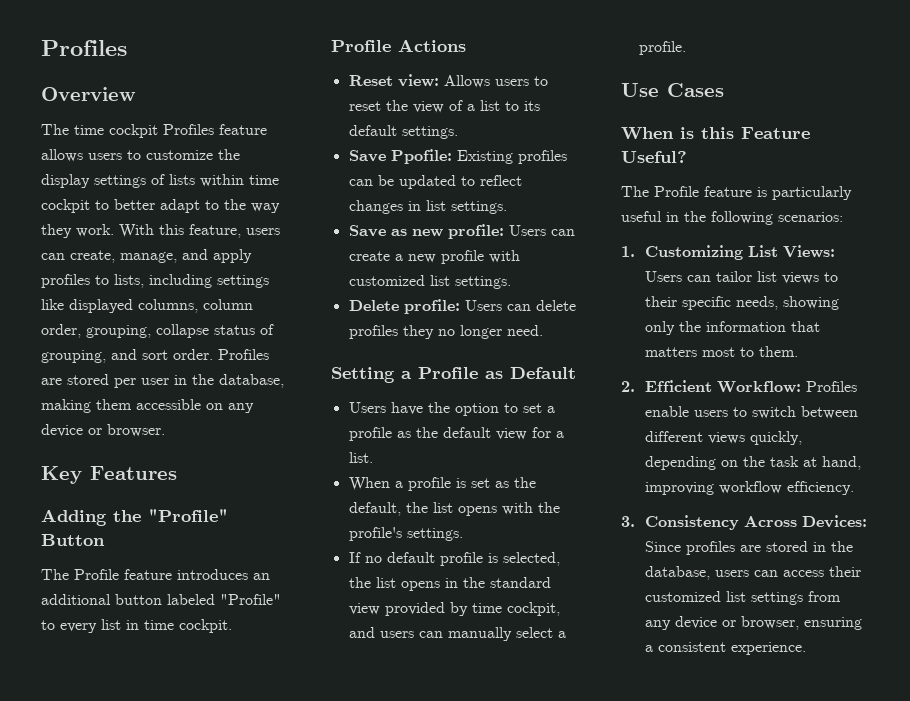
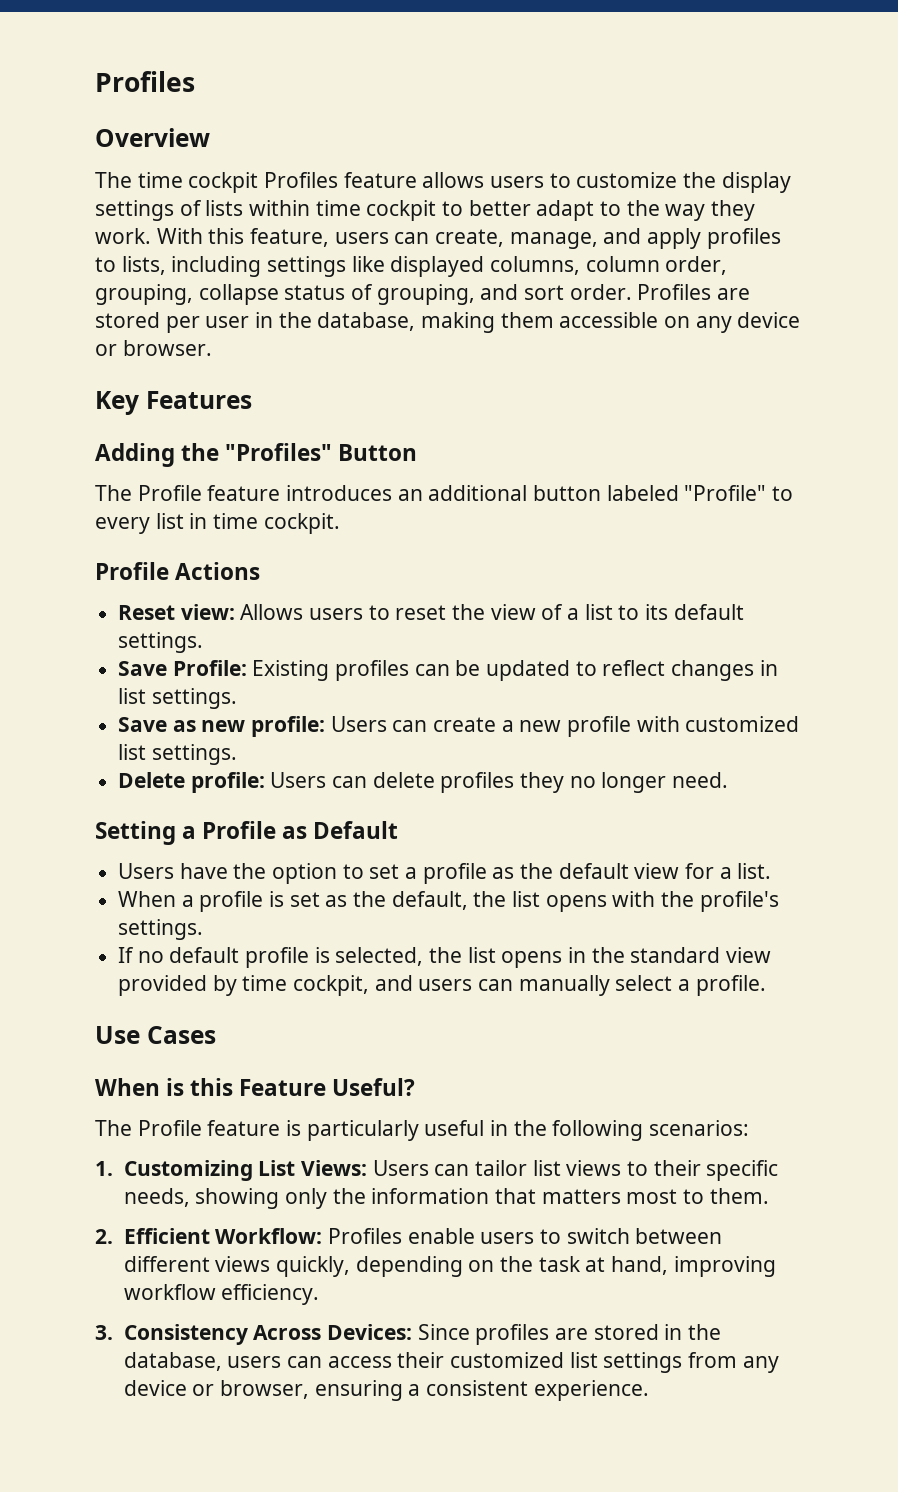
- Adding the "Profile" Button
+ Adding the "Profiles" Button
- Save Ppofile: Existing profiles can be updated to reflect changes in list settings.
+ Save Profile: Existing profiles can be updated to reflect changes in list settings.

